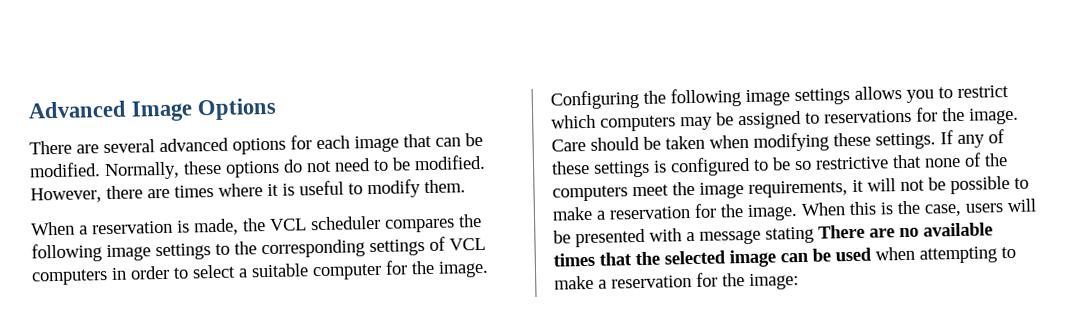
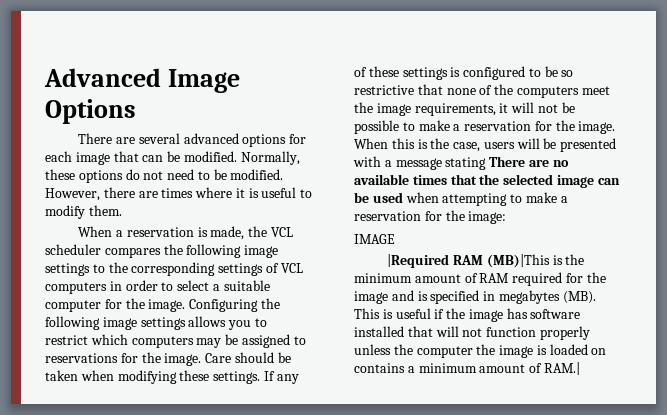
+ IMAGE
+ |Required RAM (MB)|This is the minimum amount of RAM required for the image and is specified in megabytes (MB). This is useful if the image has software installed that will not function properly unless the computer the image is loaded on contains a minimum amount of RAM.|

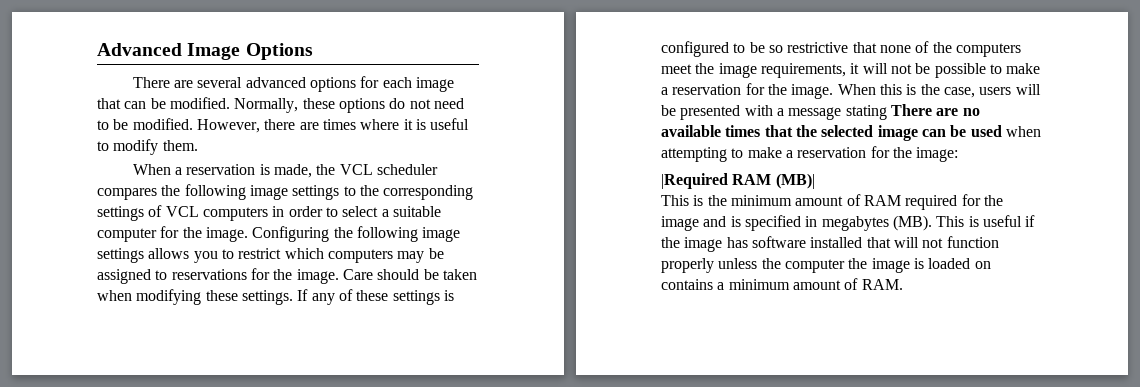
- IMAGE
- |Required RAM (MB)|This is the minimum amount of RAM required for the image and is specified in megabytes (MB). This is useful if the image has software installed that will not function properly unless the computer the image is loaded on contains a minimum amount of RAM.|
+ |Required RAM (MB)|
+ This is the minimum amount of RAM required for the image and is specified in megabytes (MB). This is useful if the image has software installed that will not function properly unless the computer the image is loaded on contains a minimum amount of RAM.

